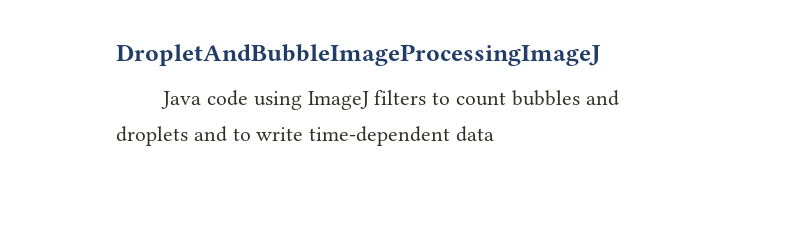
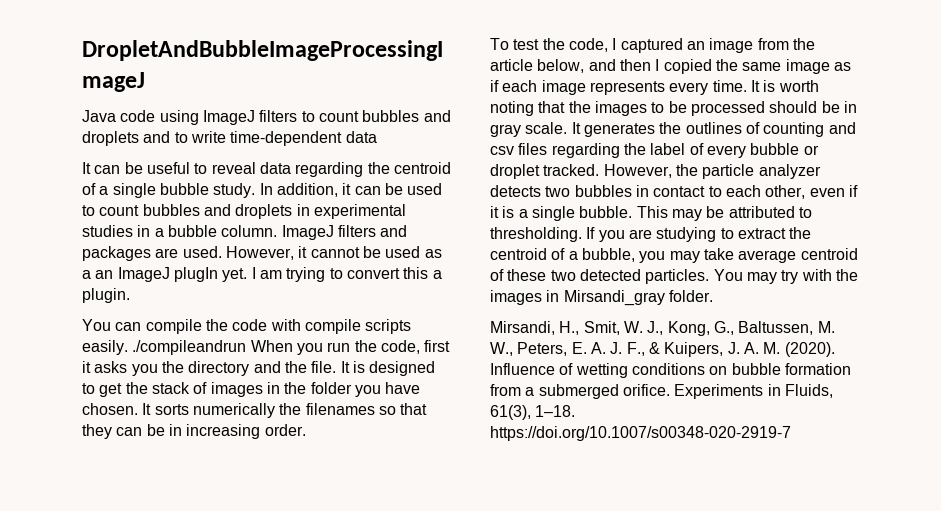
+ It can be useful to reveal data regarding the centroid of a single bubble study. In addition, it can be used to count bubbles and droplets in experimental studies in a bubble column. ImageJ filters and packages are used. However, it cannot be used as a an ImageJ plugIn yet. I am trying to convert this a plugin.
+ You can compile the code with compile scripts easily. ./compileandrun When you run the code, first it asks you the directory and the file. It is designed to get the stack of images in the folder you have chosen. It sorts numerically the filenames so that they can be in increasing order.
+ To test the code, I captured an image from the article below, and then I copied the same image as if each image represents every time. It is worth noting that the images to be processed should be in gray scale. It generates the outlines of counting and csv files regarding the label of every bubble or droplet tracked. However, the particle analyzer detects two bubbles in contact to each other, even if it is a single bubble. This may be attributed to thresholding. If you are studying to extract the centroid of a bubble, you may take average centroid of these two detected particles. You may try with the images in Mirsandi_gray folder.
+ Mirsandi, H., Smit, W. J., Kong, G., Baltussen, M. W., Peters, E. A. J. F., & Kuipers, J. A. M. (2020). Influence of wetting conditions on bubble formation from a submerged orifice. Experiments in Fluids, 61(3), 1–18. https://doi.org/10.1007/s00348-020-2919-7

